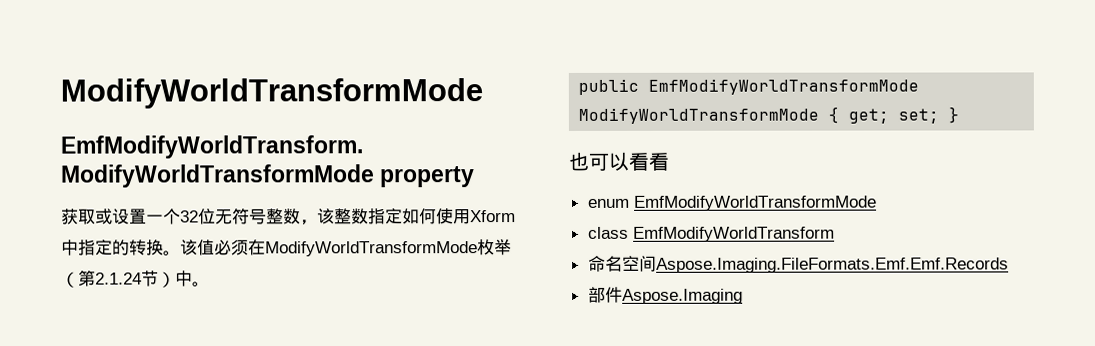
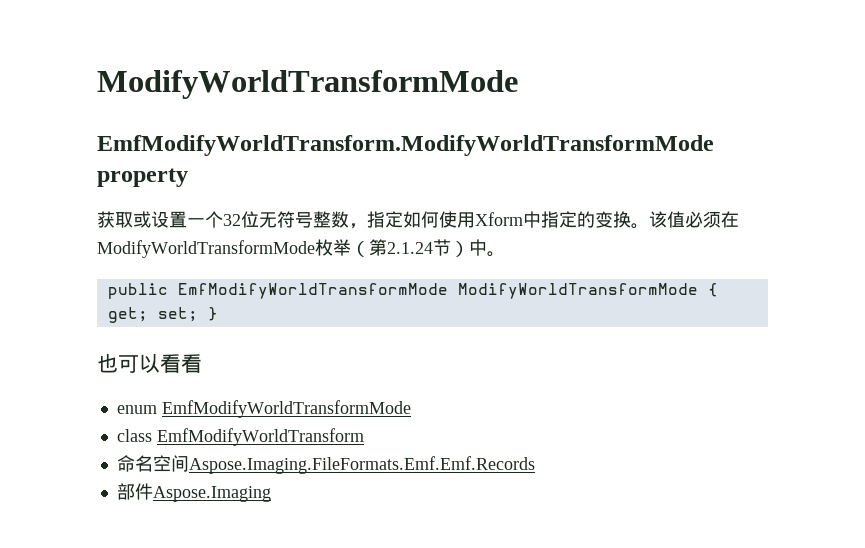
- 获取或设置一个32位无符号整数，该整数指定如何使用Xform中指定的转换。
+ 获取或设置一个32位无符号整数，指定如何使用Xform中指定的变换。

